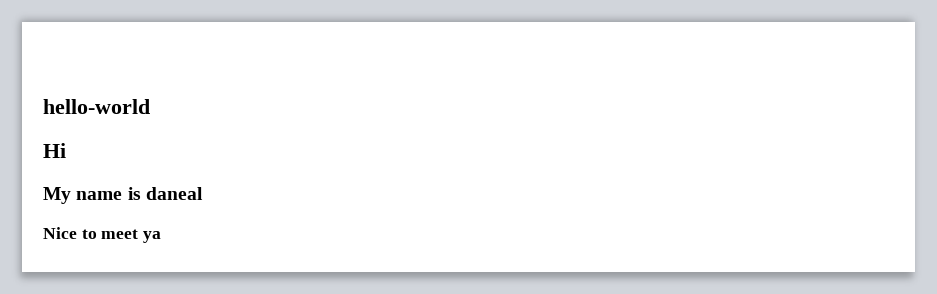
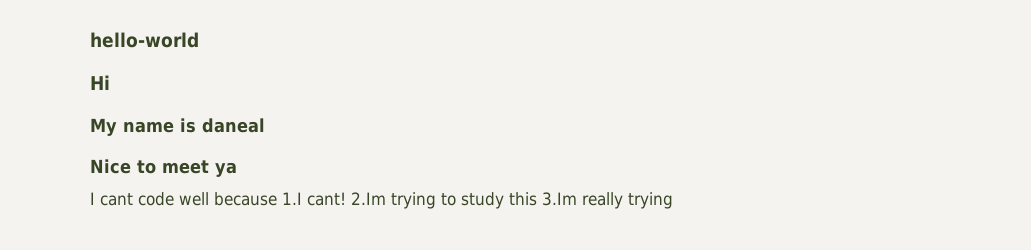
+ I cant code well because 1.I cant! 2.Im trying to study this 3.Im really trying

